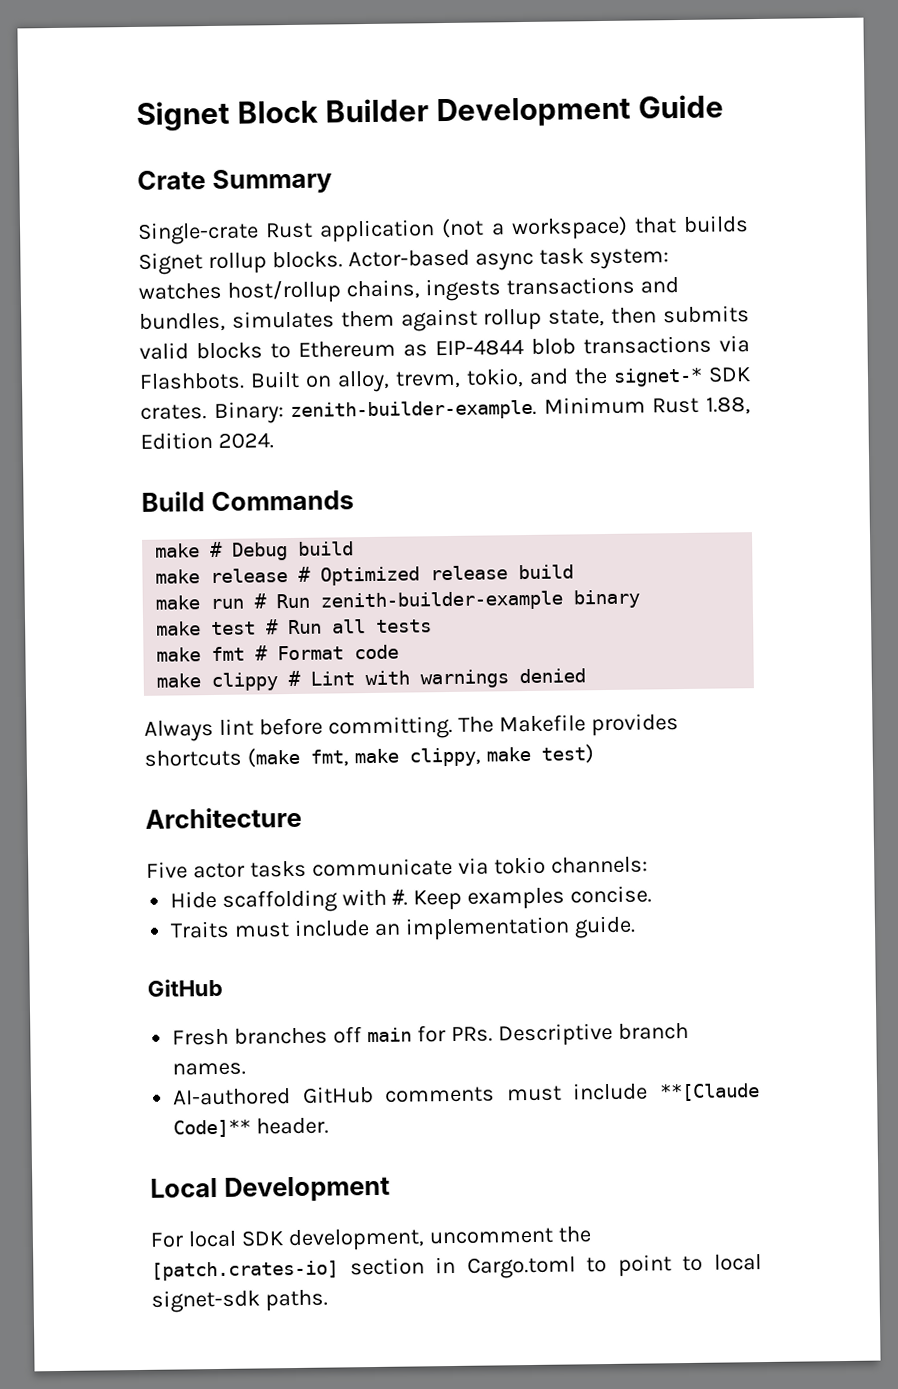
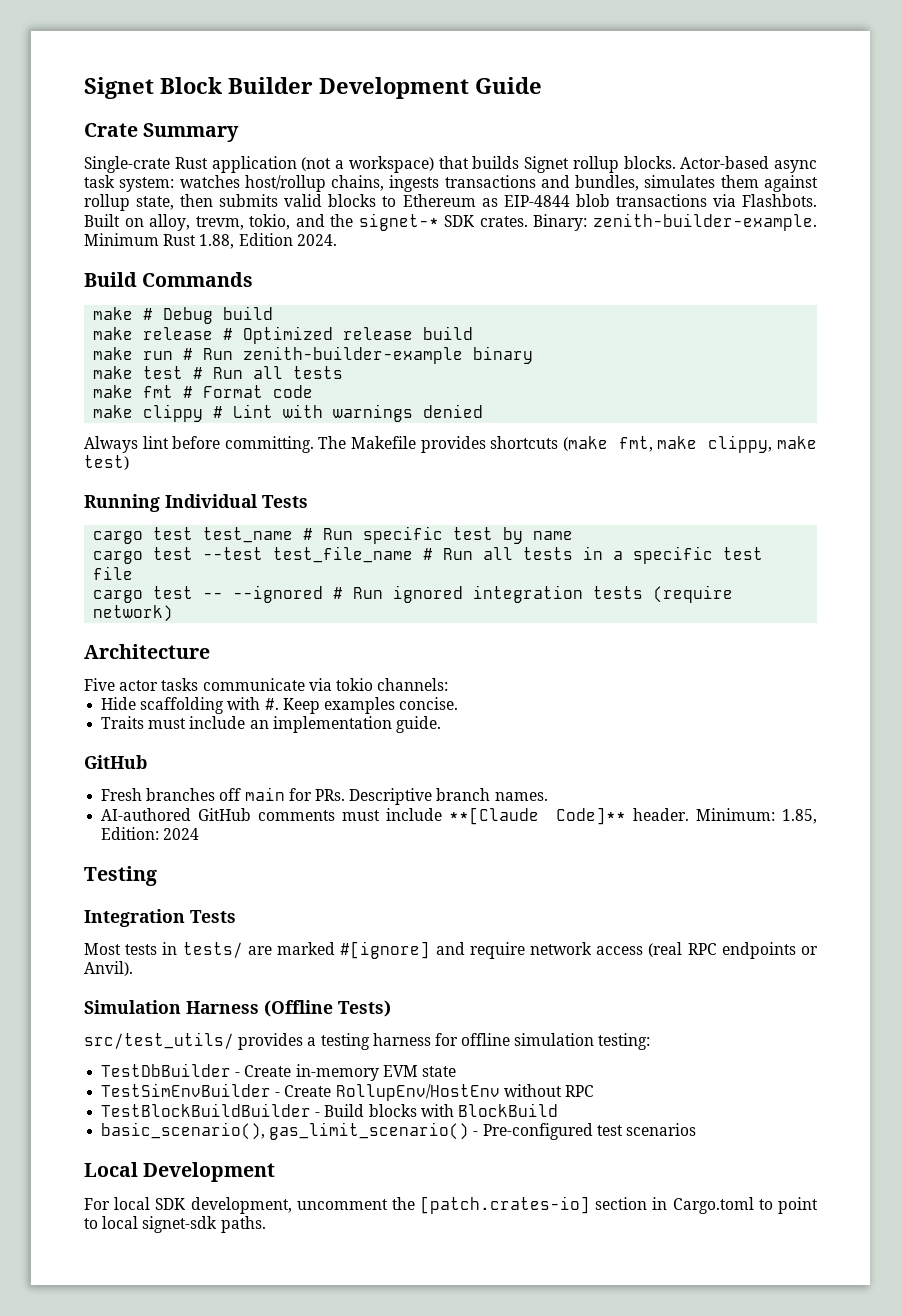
+ Running Individual Tests
+ cargo test test_name # Run specific test by name
+ cargo test --test test_file_name # Run all tests in a specific test file
+ cargo test -- --ignored # Run ignored integration tests (require network)
+ Minimum: 1.85, Edition: 2024
+ Testing
+ Integration Tests
+ Most tests in tests/ are marked #[ignore] and require network access (real RPC endpoints or Anvil).
+ Simulation Harness (Offline Tests)
+ src/test_utils/ provides a testing harness for offline simulation testing:
+ TestDbBuilder - Create in-memory EVM state
+ TestSimEnvBuilder - Create RollupEnv/HostEnv without RPC
+ TestBlockBuildBuilder - Build blocks with BlockBuild
+ basic_scenario(), gas_limit_scenario() - Pre-configured test scenarios

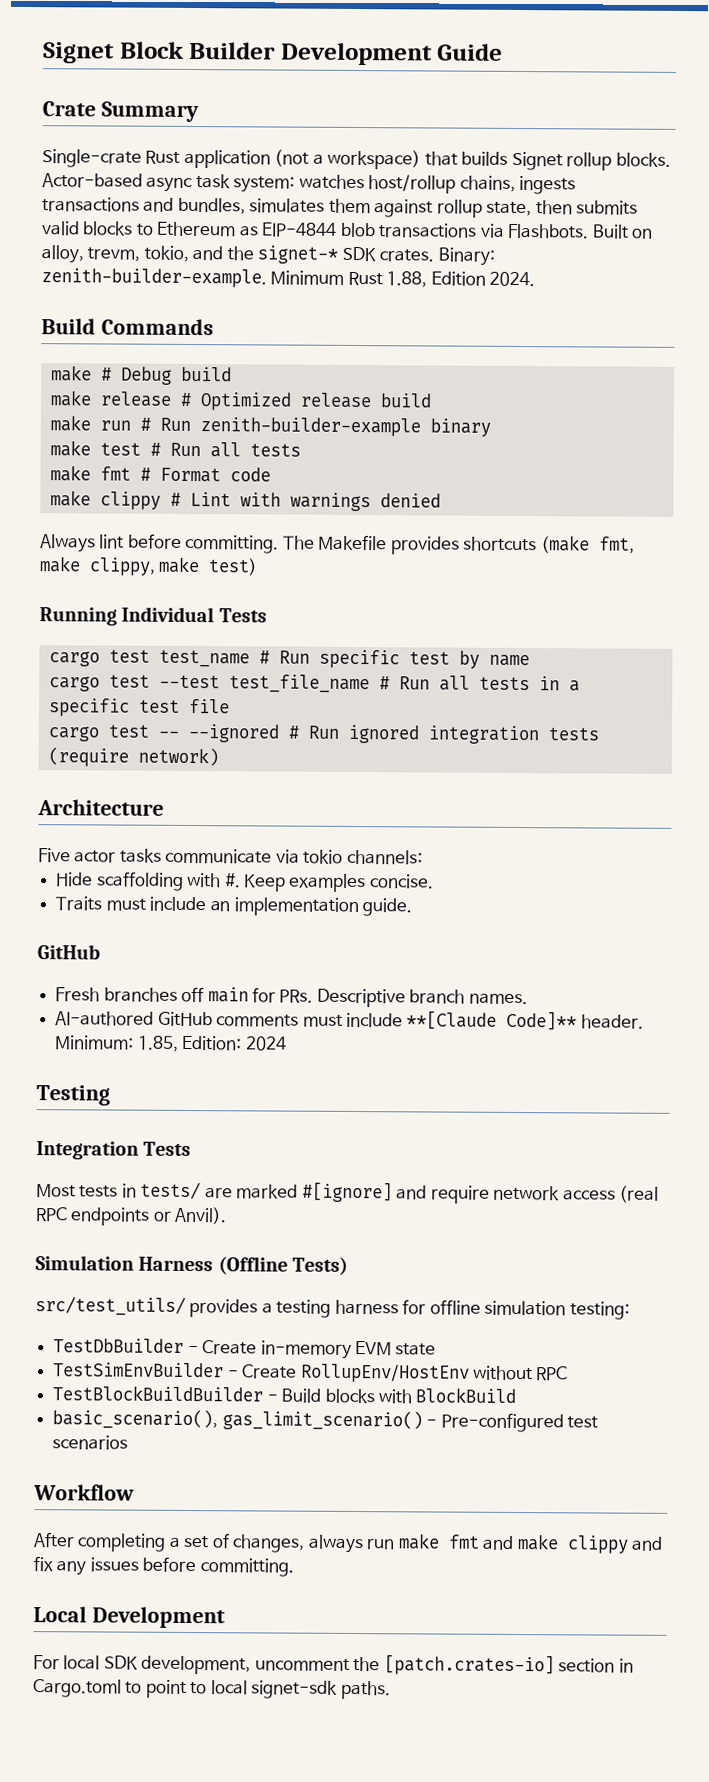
+ Workflow
+ After completing a set of changes, always run make fmt and make clippy and fix any issues before committing.

